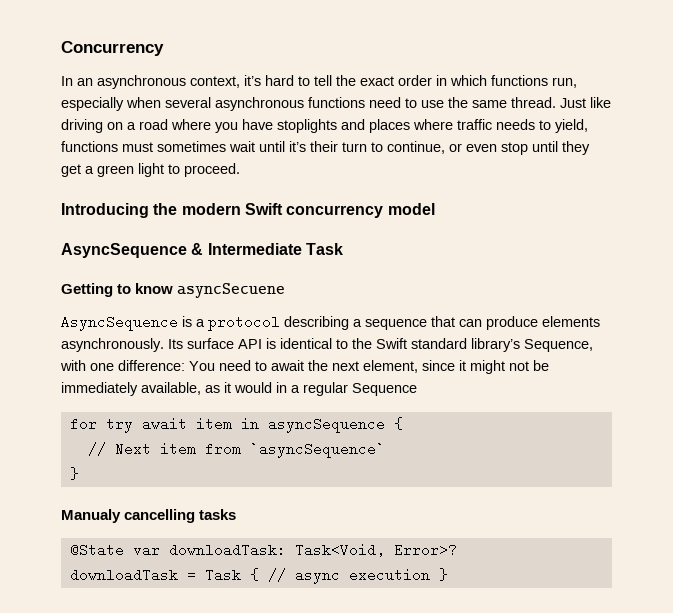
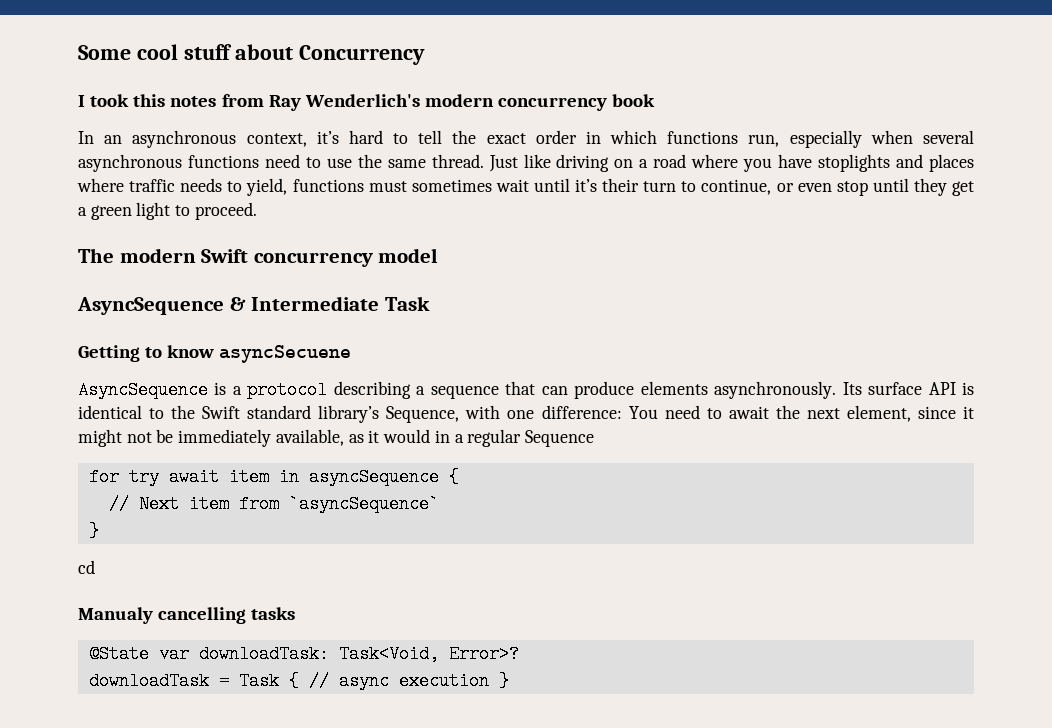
- Concurrency
+ Some cool stuff about Concurrency
+ I took this notes from Ray Wenderlich's modern concurrency book
- Introducing the modern Swift concurrency model
+ The modern Swift concurrency model
+ cd

